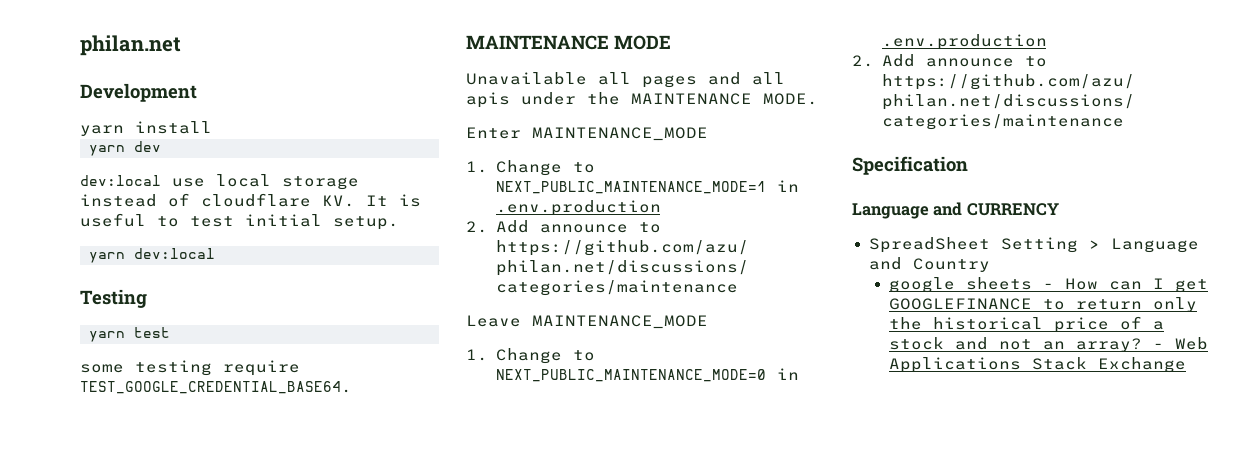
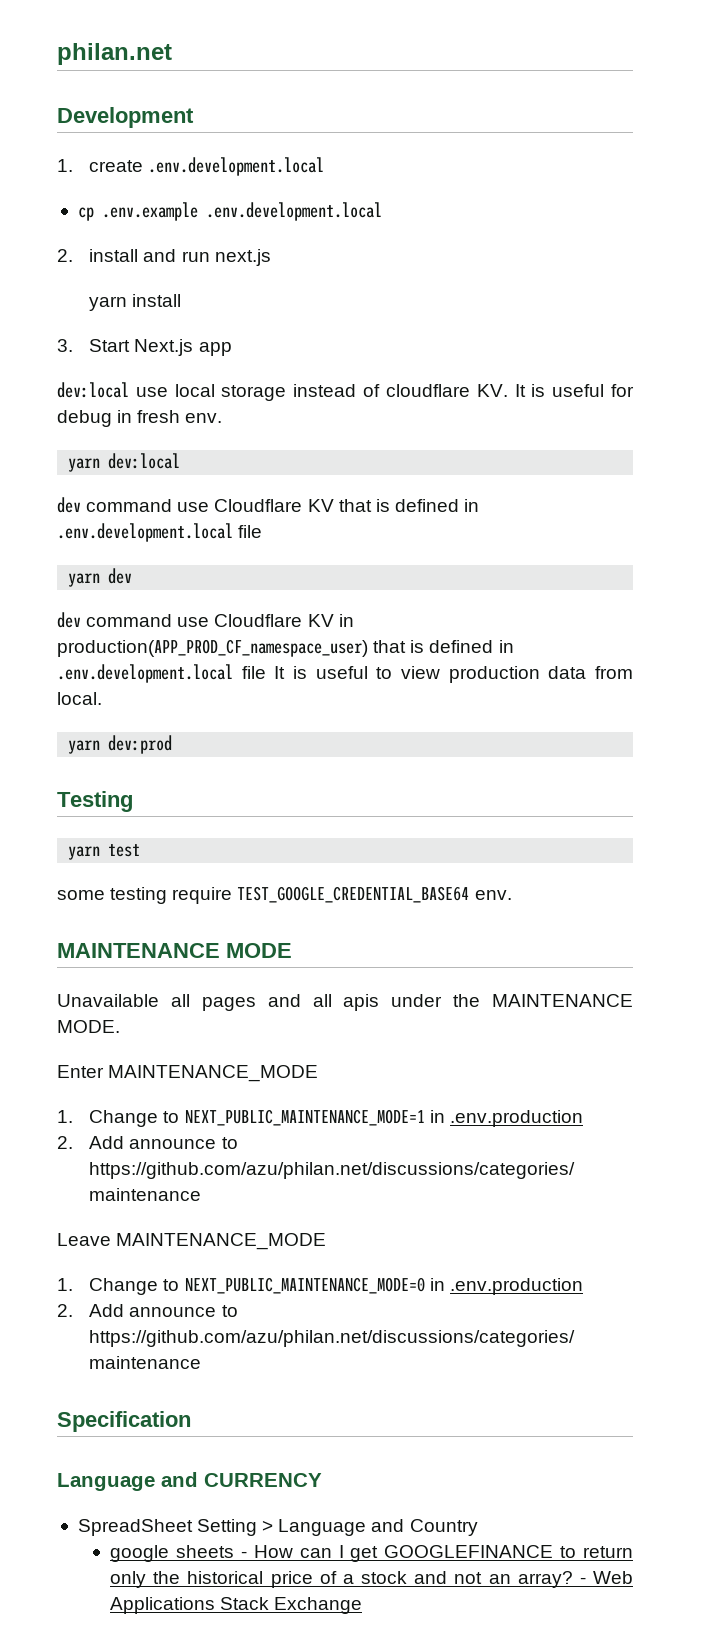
+ 1. create .env.development.local
+ cp .env.example .env.development.local
+ 2. install and run next.js
  yarn install
- yarn dev
+ 3. Start Next.js app
- dev:local use local storage instead of cloudflare KV. It is useful to test initial setup.
+ dev:local use local storage instead of cloudflare KV. It is useful for debug in fresh env.
  yarn dev:local
+ dev command use Cloudflare KV that is defined in .env.development.local file
+ yarn dev
+ dev command use Cloudflare KV in production(APP_PROD_CF_namespace_user) that is defined in .env.development.local file It is useful to view production data from local.
+ yarn dev:prod
- some testing require TEST_GOOGLE_CREDENTIAL_BASE64.
+ some testing require TEST_GOOGLE_CREDENTIAL_BASE64 env.

